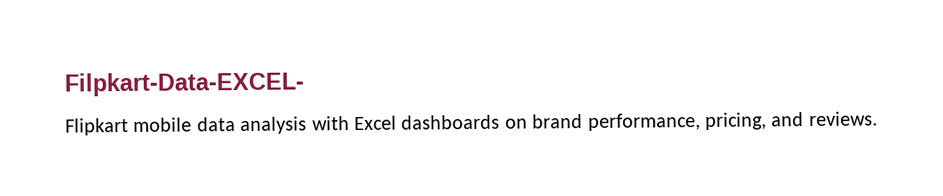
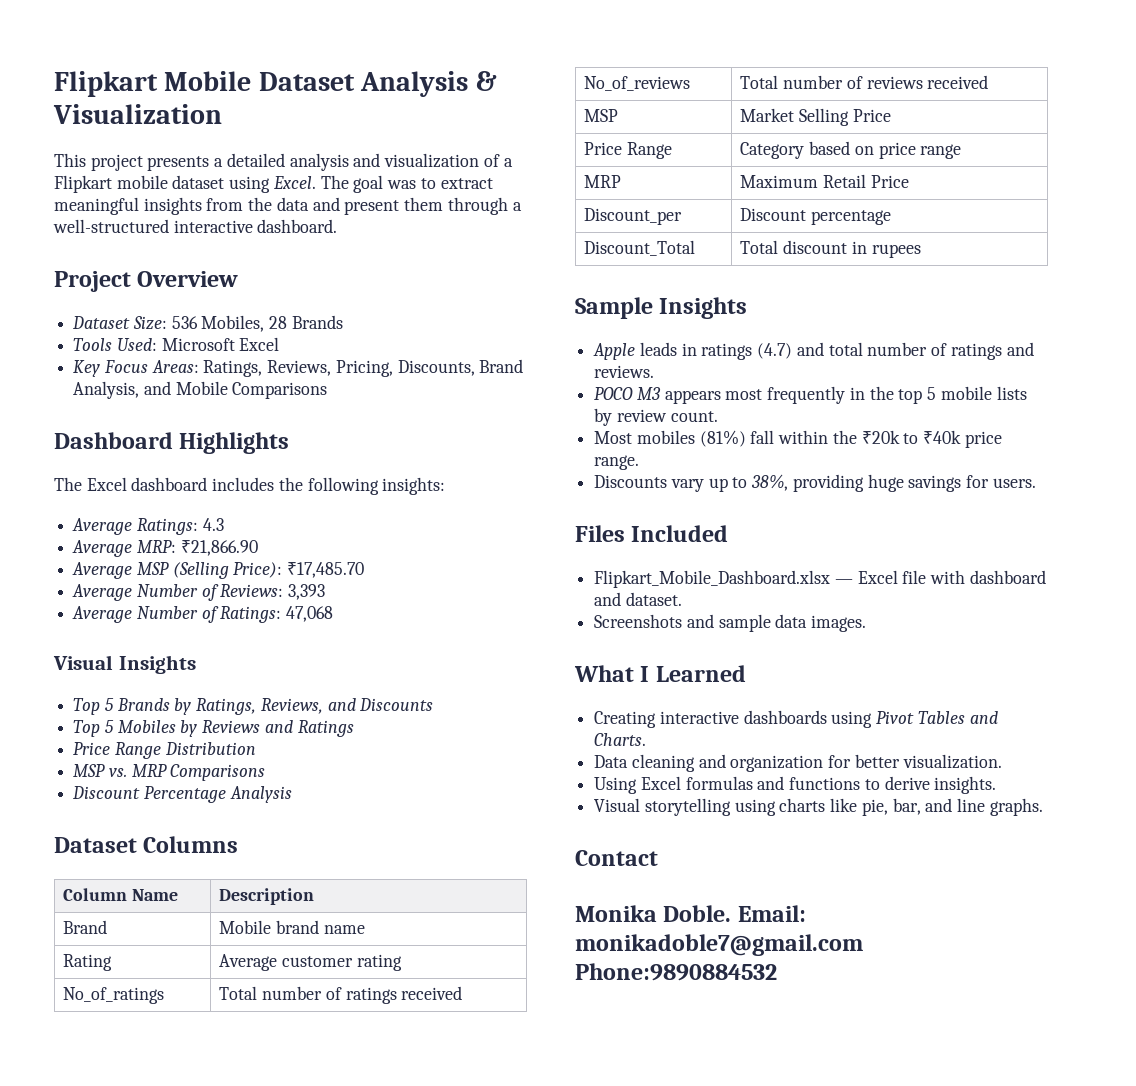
- Filpkart-Data-EXCEL-
- Flipkart mobile data analysis with Excel dashboards on brand performance, pricing, and reviews.
+ Flipkart Mobile Dataset Analysis & Visualization
+ This project presents a detailed analysis and visualization of a Flipkart mobile dataset using Excel. The goal was to extract meaningful insights from the data and present them through a well-structured interactive dashboard.
+ Project Overview
+ Dataset Size: 536 Mobiles, 28 Brands
+ Tools Used: Microsoft Excel
+ Key Focus Areas: Ratings, Reviews, Pricing, Discounts, Brand Analysis, and Mobile Comparisons
+ Dashboard Highlights
+ The Excel dashboard includes the following insights:
+ Average Ratings: 4.3
+ Average MRP: ₹21,866.90
+ Average MSP (Selling Price): ₹17,485.70
+ Average Number of Reviews: 3,393
+ Average Number of Ratings: 47,068
+ Visual Insights
+ Top 5 Brands by Ratings, Reviews, and Discounts
+ Top 5 Mobiles by Reviews and Ratings
+ Price Range Distribution
+ MSP vs. MRP Comparisons
+ Discount Percentage Analysis
+ Dataset Columns
+ Column Name | Description
+ Brand | Mobile brand name
+ Rating | Average customer rating
+ No_of_ratings | Total number of ratings received
+ No_of_reviews | Total number of reviews received
+ MSP | Market Selling Price
+ Price Range | Category based on price range
+ MRP | Maximum Retail Price
+ Discount_per | Discount percentage
+ Discount_Total | Total discount in rupees
+ Sample Insights
+ Apple leads in ratings (4.7) and total number of ratings and reviews.
+ POCO M3 appears most frequently in the top 5 mobile lists by review count.
+ Most mobiles (81%) fall within the ₹20k to ₹40k price range.
+ Discounts vary up to 38%, providing huge savings for users.
+ Files Included
+ Flipkart_Mobile_Dashboard.xlsx — Excel file with dashboard and dataset.
+ Screenshots and sample data images.
+ What I Learned
+ Creating interactive dashboards using Pivot Tables and Charts.
+ Data cleaning and organization for better visualization.
+ Using Excel formulas and functions to derive insights.
+ Visual storytelling using charts like pie, bar, and line graphs.
+ Contact
+ Monika Doble. Email: monikadoble7@gmail.com Phone:9890884532

